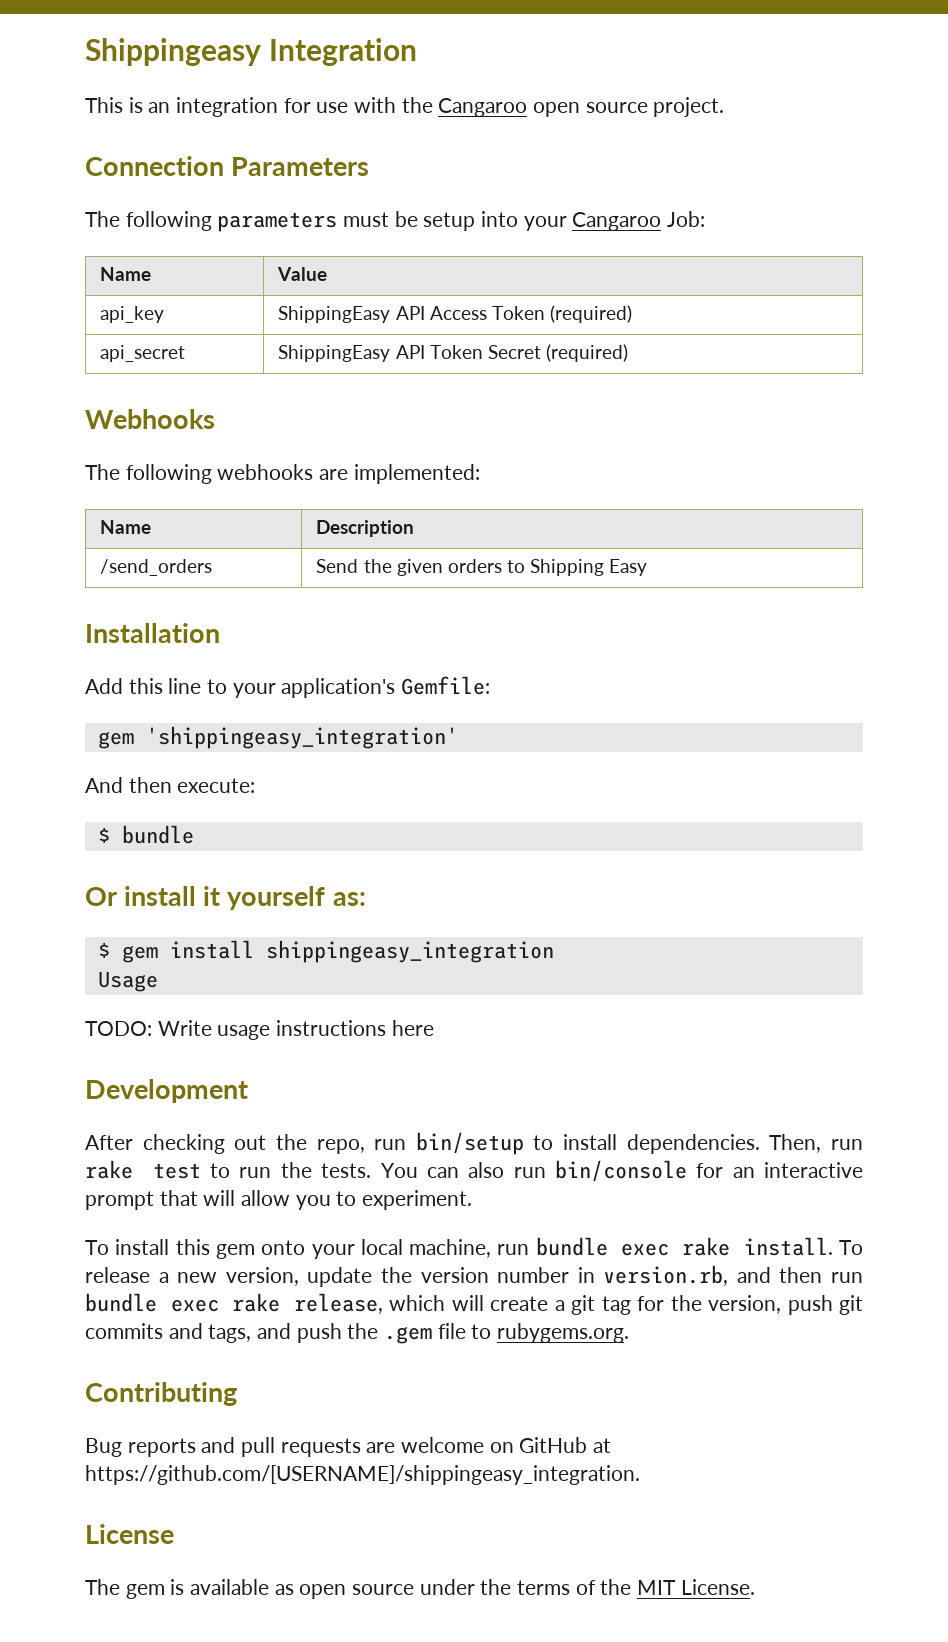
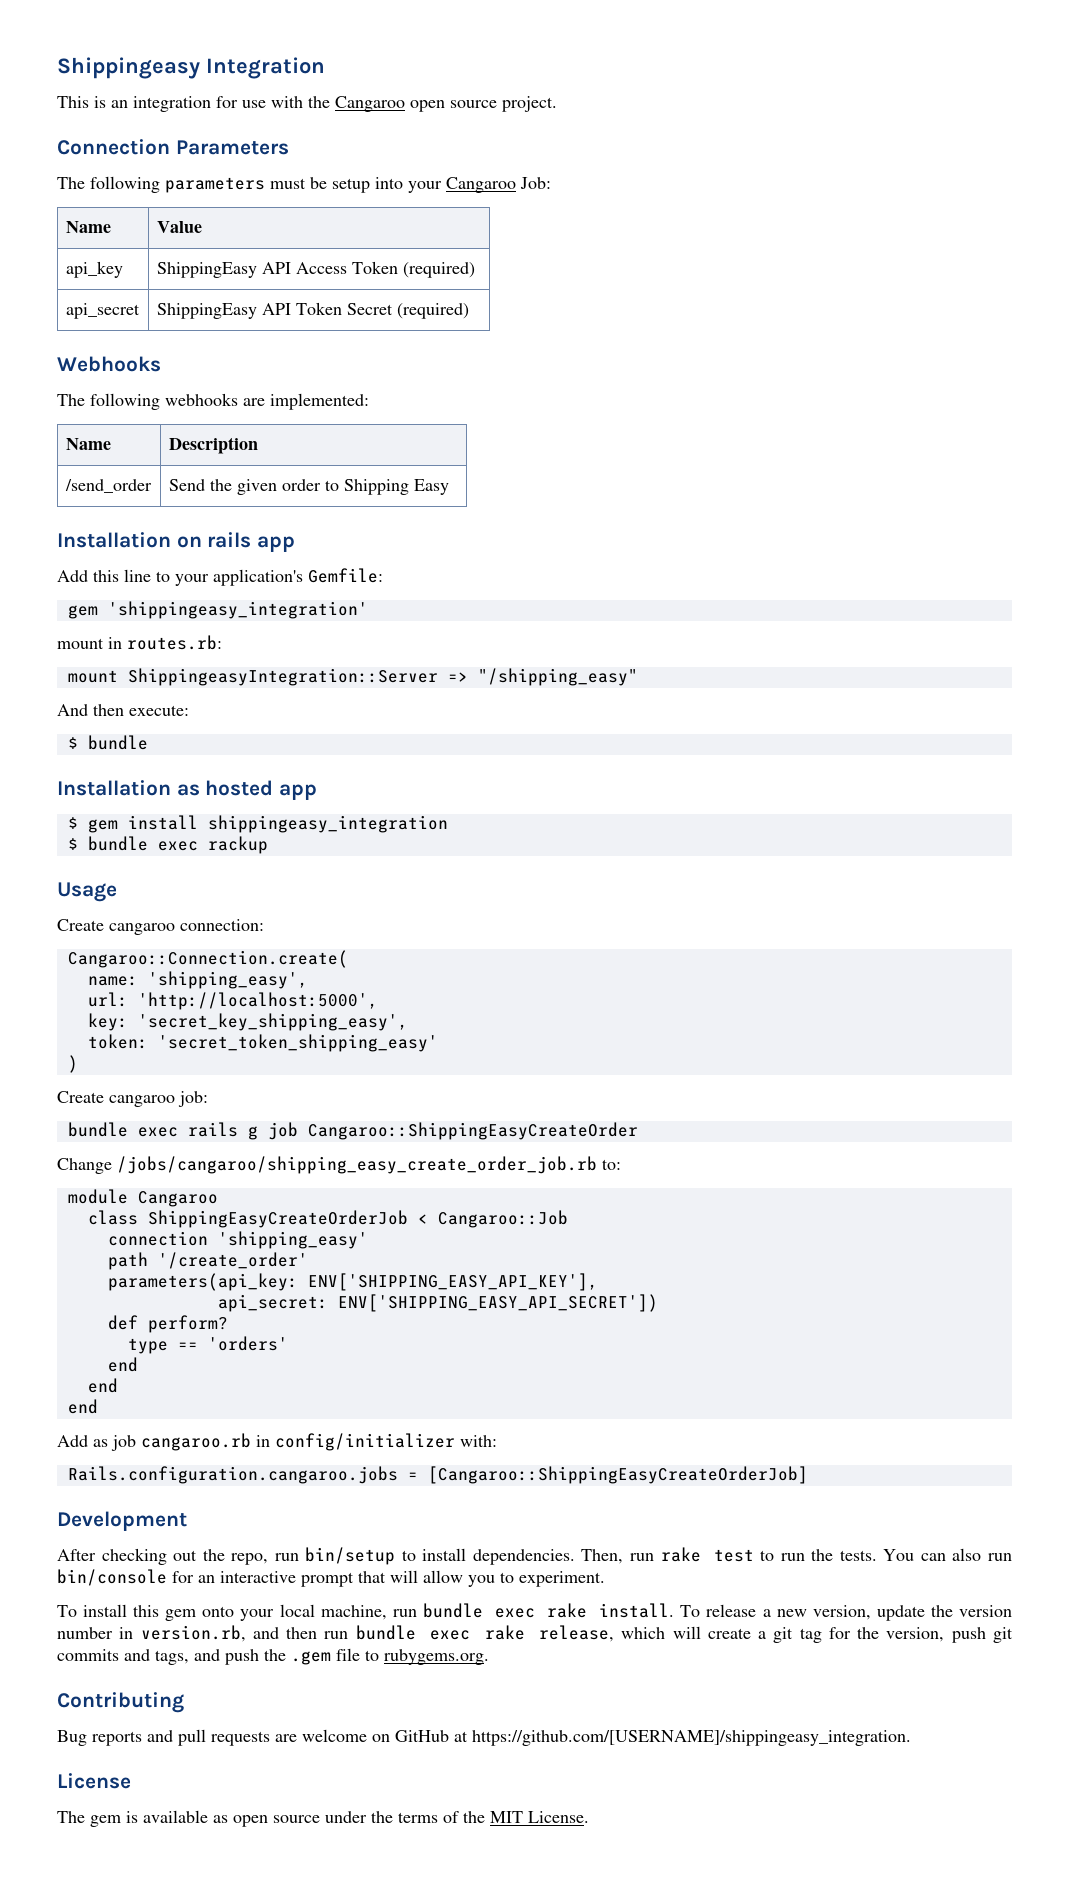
- /send_orders | Send the given orders to Shipping Easy
+ /send_order | Send the given order to Shipping Easy
- Installation
+ Installation on rails app
+ mount in routes.rb:
+ mount ShippingeasyIntegration::Server => "/shipping_easy"
- Or install it yourself as:
+ Installation as hosted app
+ $ bundle exec rackup
  Usage
- TODO: Write usage instructions here
+ Create cangaroo connection:
+ Cangaroo::Connection.create(
+ name: 'shipping_easy',
+ url: 'http://localhost:5000',
+ key: 'secret_key_shipping_easy',
+ token: 'secret_token_shipping_easy'
+ )
+ Create cangaroo job:
+ bundle exec rails g job Cangaroo::ShippingEasyCreateOrder
+ Change /jobs/cangaroo/shipping_easy_create_order_job.rb to:
+ module Cangaroo
+ class ShippingEasyCreateOrderJob < Cangaroo::Job
+ connection 'shipping_easy'
+ path '/create_order'
+ parameters(api_key: ENV['SHIPPING_EASY_API_KEY'],
+ api_secret: ENV['SHIPPING_EASY_API_SECRET'])
+ def perform?
+ type == 'orders'
+ end
+ end
+ end
+ Add as job cangaroo.rb in config/initializer with:
+ Rails.configuration.cangaroo.jobs = [Cangaroo::ShippingEasyCreateOrderJob]

